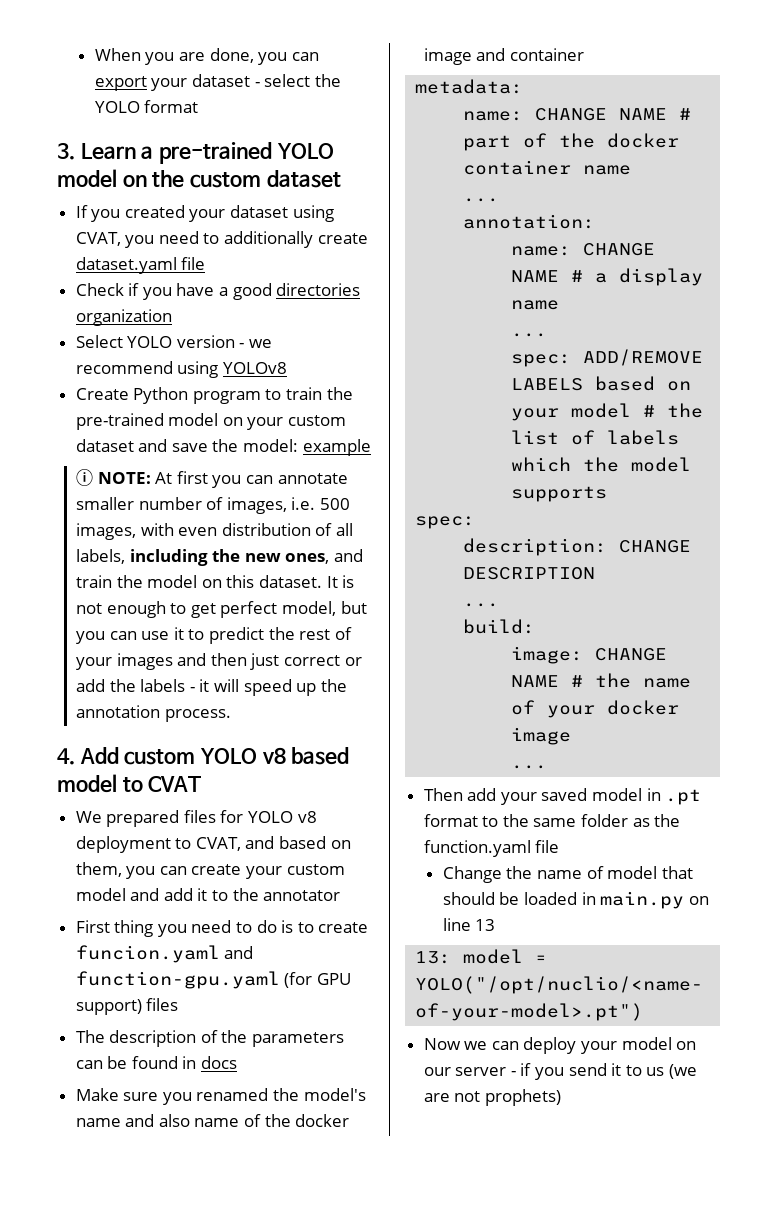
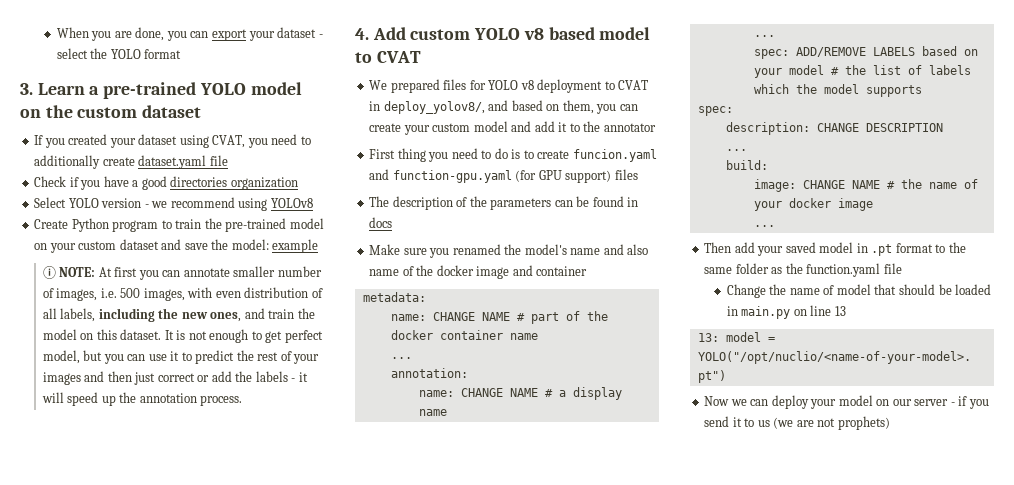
- We prepared files for YOLO v8 deployment to CVAT, and based on them, you can create your custom model and add it to the annotator
+ We prepared files for YOLO v8 deployment to CVAT in deploy_yolov8/, and based on them, you can create your custom model and add it to the annotator

